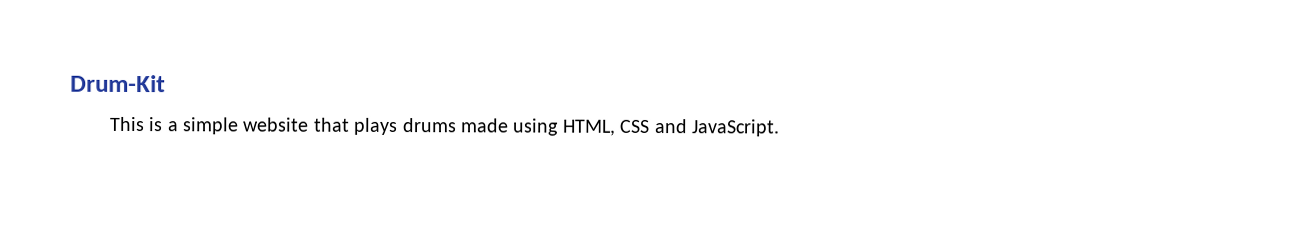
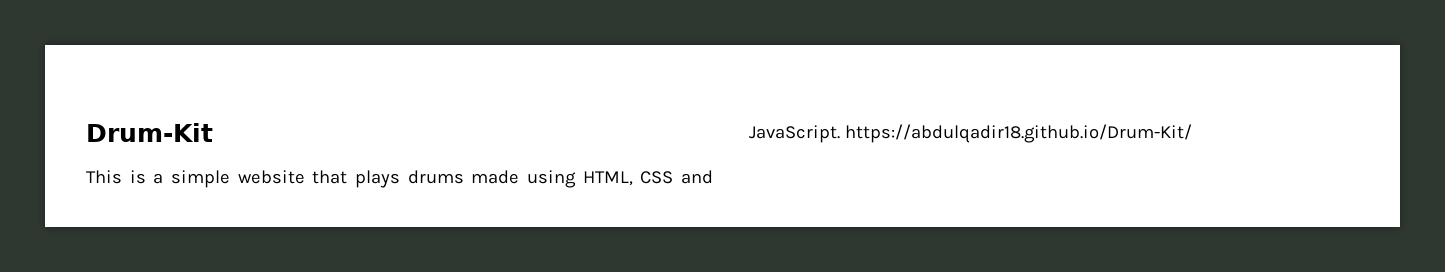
- This is a simple website that plays drums made using HTML, CSS and JavaScript.
+ This is a simple website that plays drums made using HTML, CSS and JavaScript. https://abdulqadir18.github.io/Drum-Kit/

